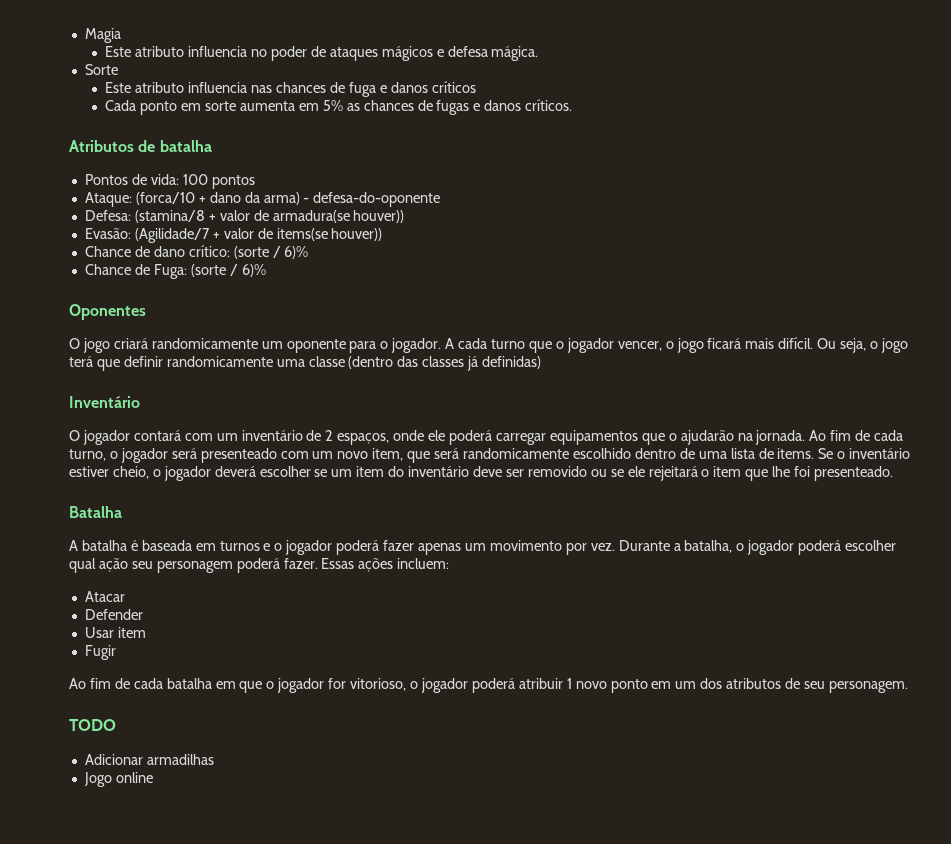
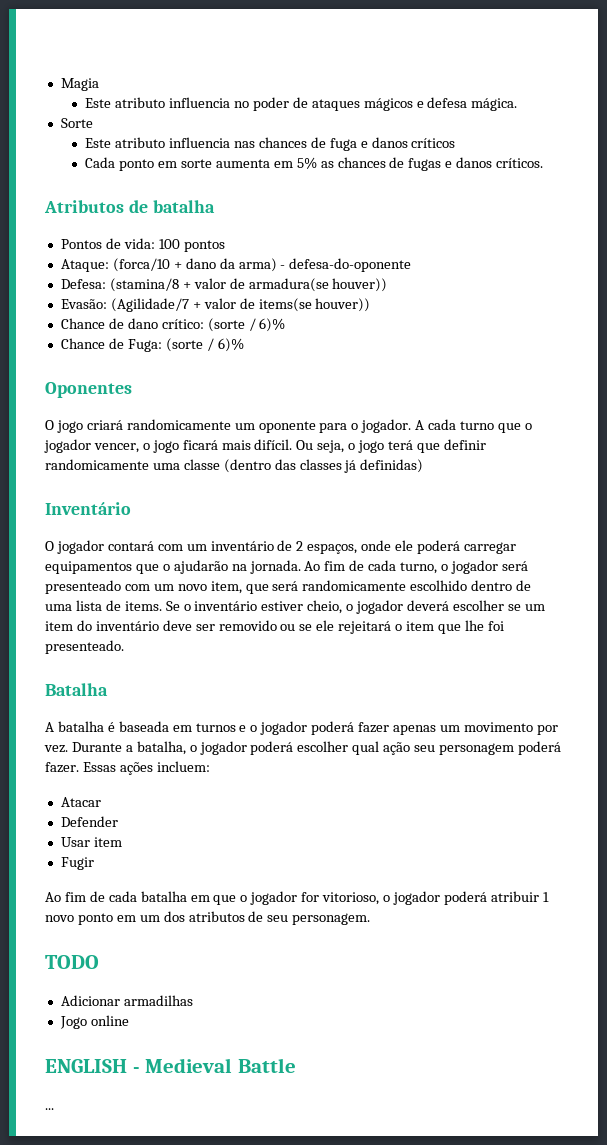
+ ENGLISH - Medieval Battle
+ ...

